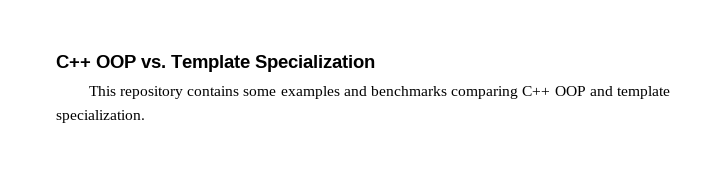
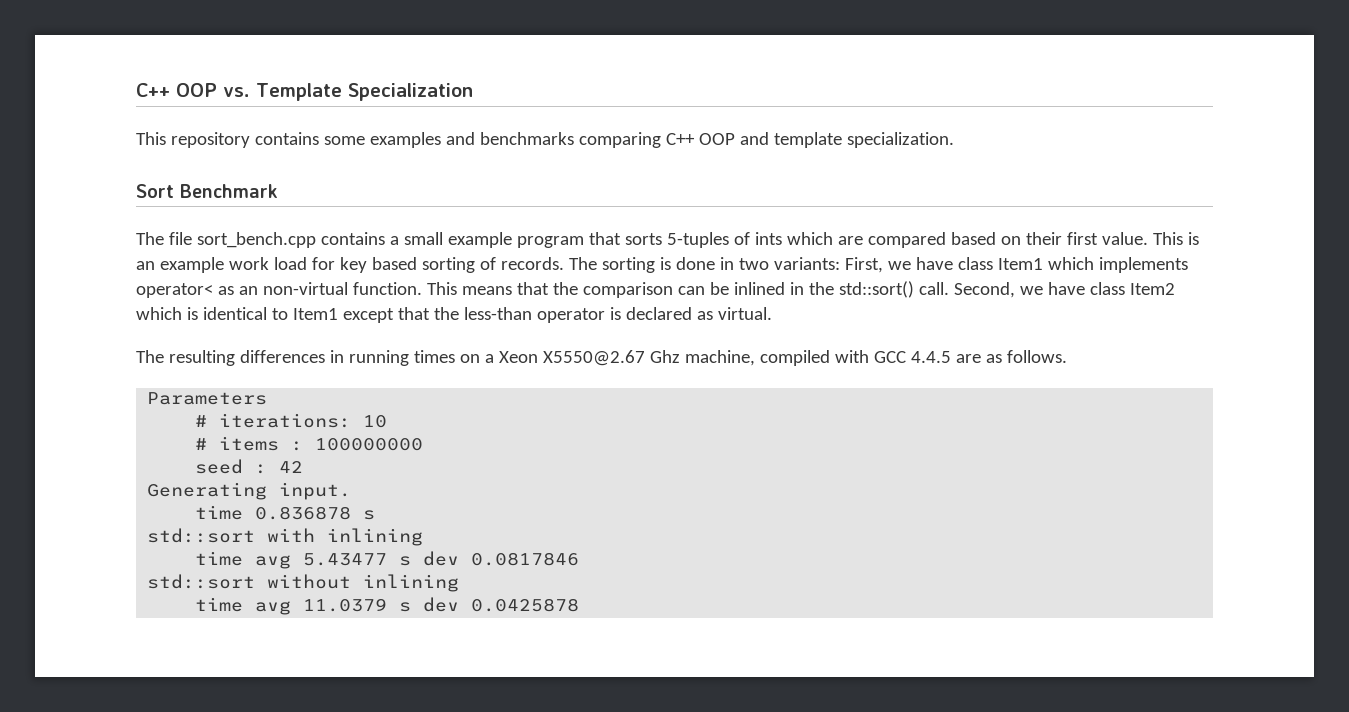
+ Sort Benchmark
+ The file sort_bench.cpp contains a small example program that sorts 5-tuples of ints which are compared based on their first value. This is an example work load for key based sorting of records. The sorting is done in two variants: First, we have class Item1 which implements operator< as an non-virtual function. This means that the comparison can be inlined in the std::sort() call. Second, we have class Item2 which is identical to Item1 except that the less-than operator is declared as virtual.
+ The resulting differences in running times on a Xeon X5550@2.67 Ghz machine, compiled with GCC 4.4.5 are as follows.
+ Parameters
+ # iterations: 10
+ # items : 100000000
+ seed : 42
+ Generating input.
+ time 0.836878 s
+ std::sort with inlining
+ time avg 5.43477 s dev 0.0817846
+ std::sort without inlining
+ time avg 11.0379 s dev 0.0425878

